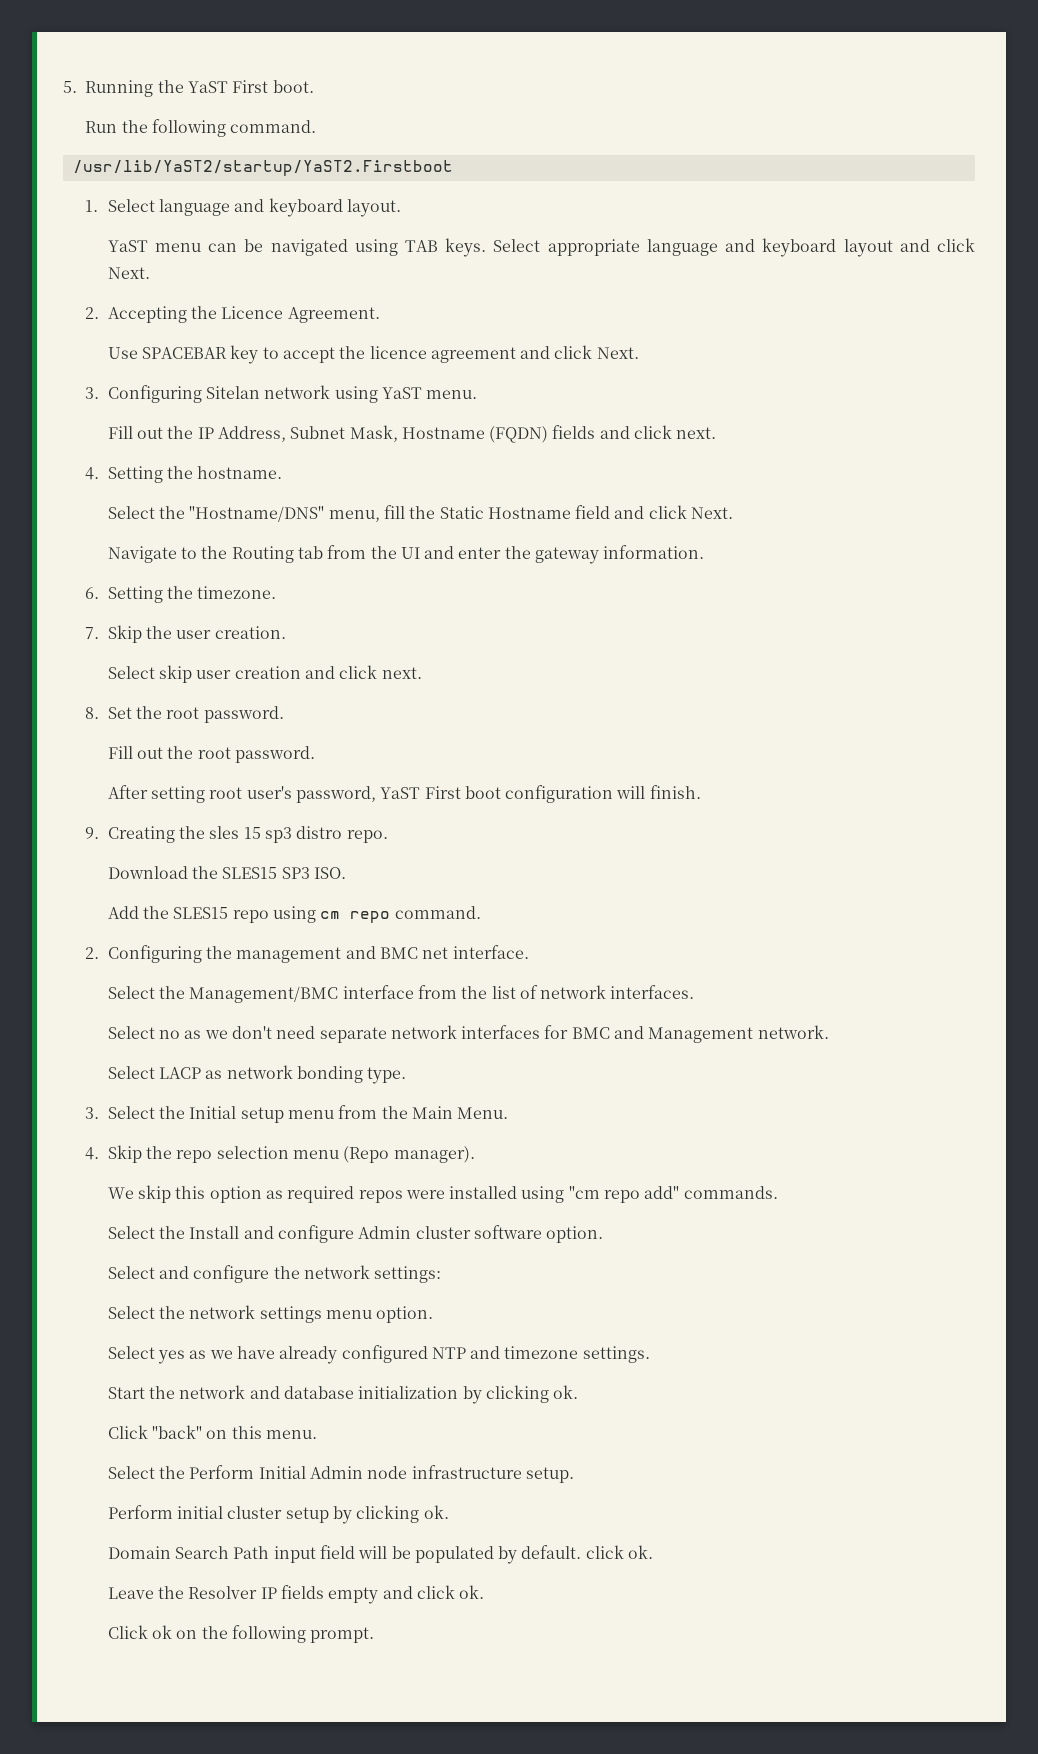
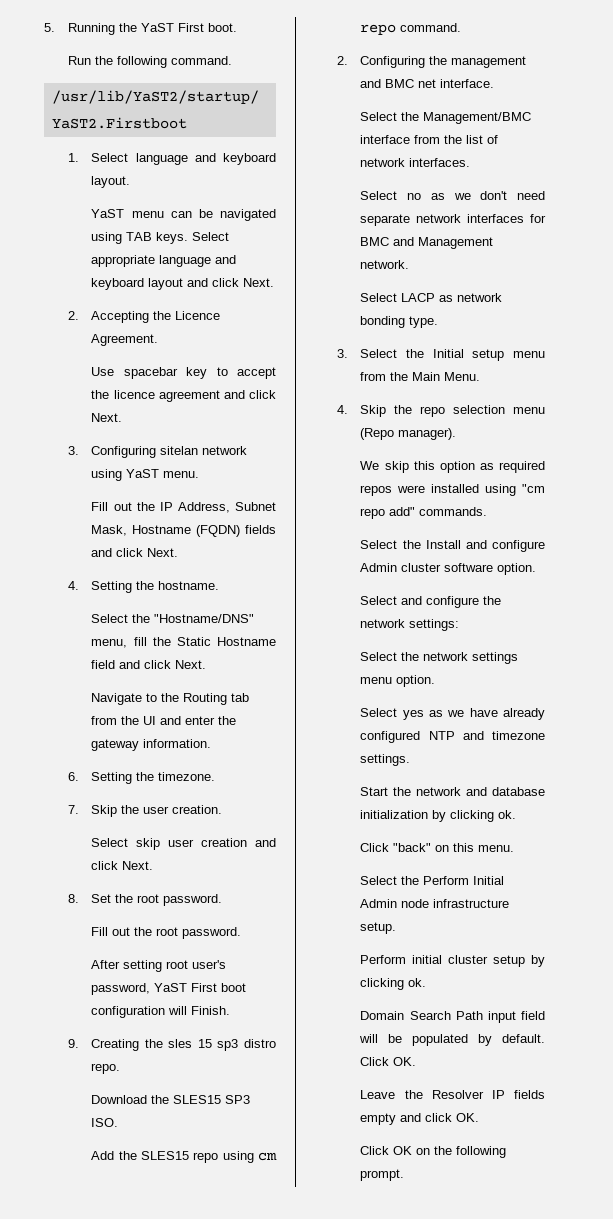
- Use SPACEBAR key to accept the licence agreement and click Next.
+ Use spacebar key to accept the licence agreement and click Next.
- 3. Configuring Sitelan network using YaST menu.
+ 3. Configuring sitelan network using YaST menu.
- Fill out the IP Address, Subnet Mask, Hostname (FQDN) fields and click next.
+ Fill out the IP Address, Subnet Mask, Hostname (FQDN) fields and click Next.
- Select skip user creation and click next.
+ Select skip user creation and click Next.
- After setting root user's password, YaST First boot configuration will finish.
+ After setting root user's password, YaST First boot configuration will Finish.
- Domain Search Path input field will be populated by default. click ok.
+ Domain Search Path input field will be populated by default. Click OK.
- Leave the Resolver IP fields empty and click ok.
- Click ok on the following prompt.
+ Leave the Resolver IP fields empty and click OK.
+ Click OK on the following prompt.

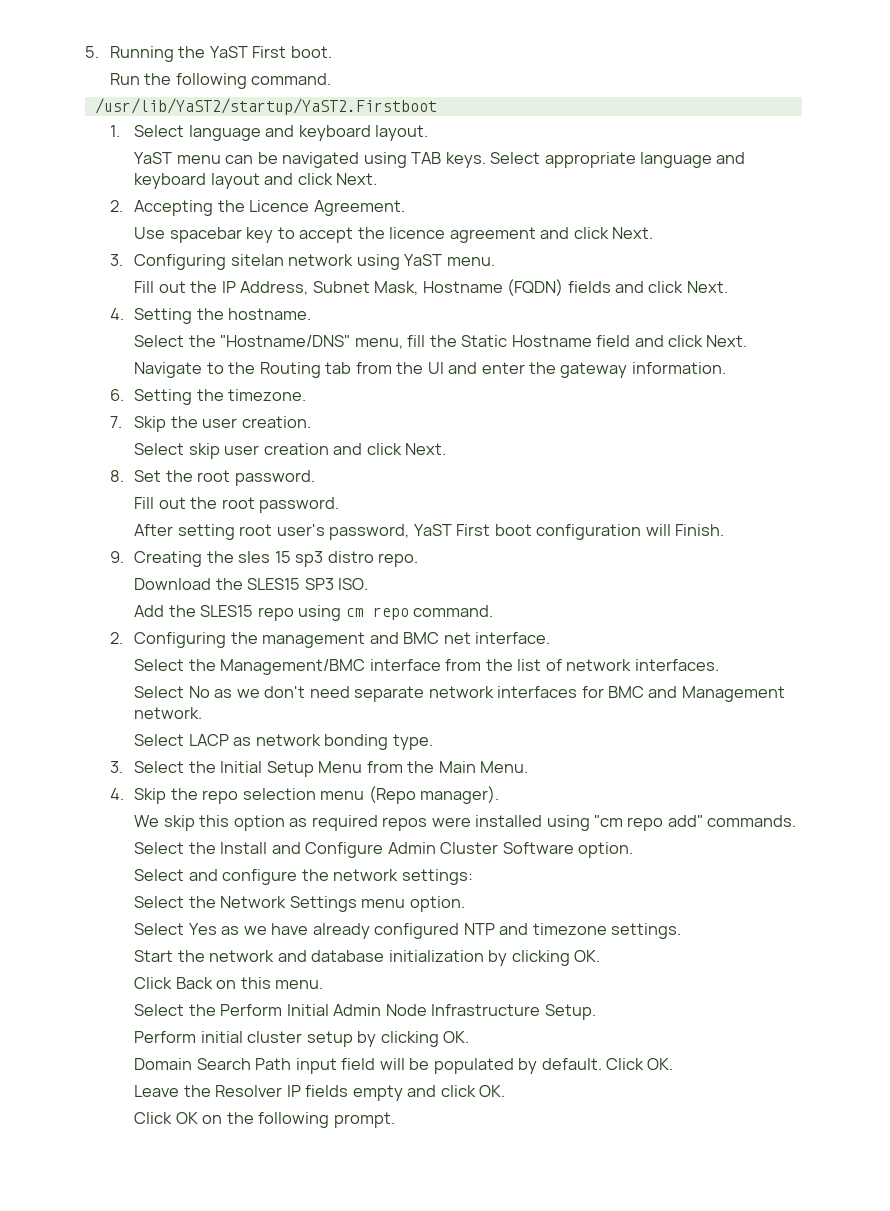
- Select no as we don't need separate network interfaces for BMC and Management network.
+ Select No as we don't need separate network interfaces for BMC and Management network.
- 3. Select the Initial setup menu from the Main Menu.
+ 3. Select the Initial Setup Menu from the Main Menu.
- Select the Install and configure Admin cluster software option.
+ Select the Install and Configure Admin Cluster Software option.
- Select the network settings menu option.
+ Select the Network Settings menu option.
- Select yes as we have already configured NTP and timezone settings.
+ Select Yes as we have already configured NTP and timezone settings.
- Start the network and database initialization by clicking ok.
- Click "back" on this menu.
+ Start the network and database initialization by clicking OK.
+ Click Back on this menu.
- Select the Perform Initial Admin node infrastructure setup.
+ Select the Perform Initial Admin Node Infrastructure Setup.
- Perform initial cluster setup by clicking ok.
+ Perform initial cluster setup by clicking OK.

